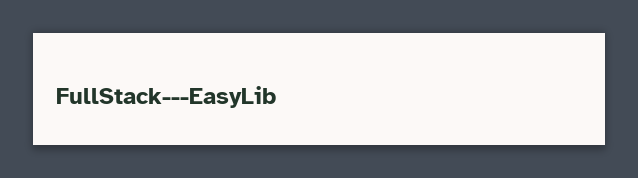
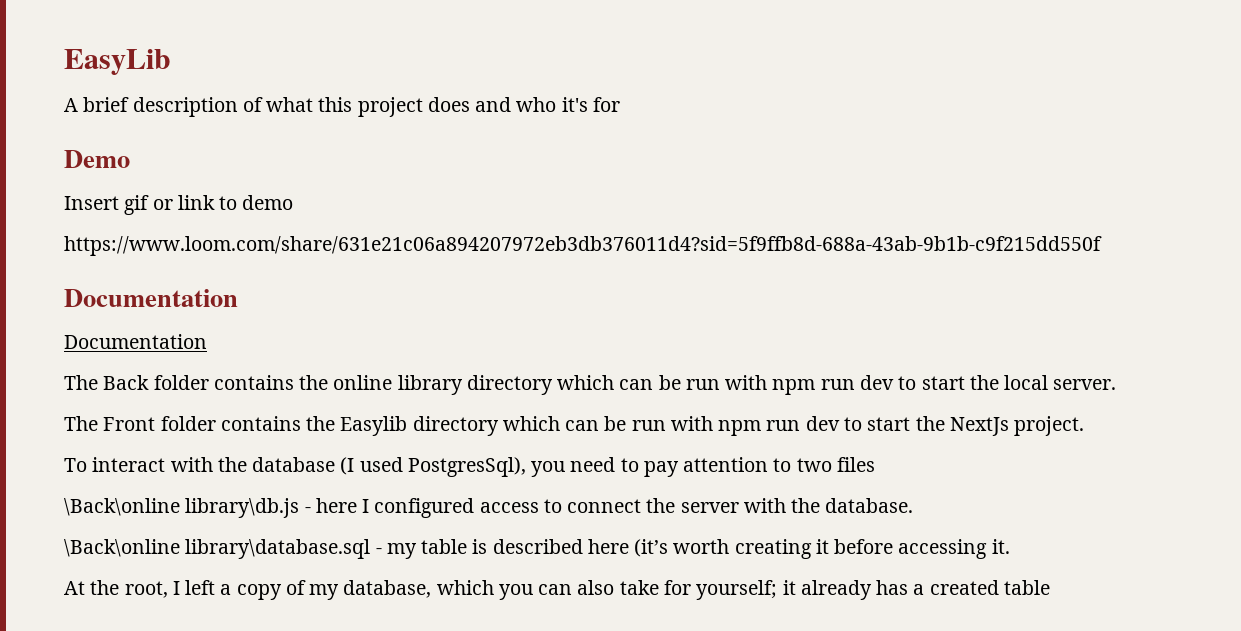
- FullStack---EasyLib
+ EasyLib
+ A brief description of what this project does and who it's for
+ Demo
+ Insert gif or link to demo
+ https://www.loom.com/share/631e21c06a894207972eb3db376011d4?sid=5f9ffb8d-688a-43ab-9b1b-c9f215dd550f
+ Documentation
+ Documentation
+ The Back folder contains the online library directory which can be run with npm run dev to start the local server.
+ The Front folder contains the Easylib directory which can be run with npm run dev to start the NextJs project.
+ To interact with the database (I used PostgresSql), you need to pay attention to two files
+ \Back\online library\db.js - here I configured access to connect the server with the database.
+ \Back\online library\database.sql - my table is described here (it’s worth creating it before accessing it.
+ At the root, I left a copy of my database, which you can also take for yourself; it already has a created table

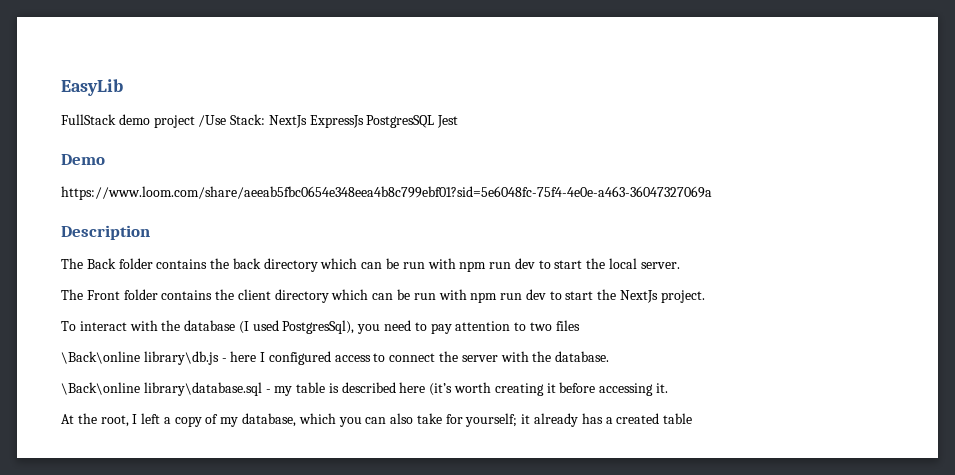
- A brief description of what this project does and who it's for
+ FullStack demo project /Use Stack: NextJs ExpressJs PostgresSQL Jest
  Demo
- Insert gif or link to demo
- https://www.loom.com/share/631e21c06a894207972eb3db376011d4?sid=5f9ffb8d-688a-43ab-9b1b-c9f215dd550f
- Documentation
- Documentation
+ https://www.loom.com/share/aeeab5fbc0654e348eea4b8c799ebf01?sid=5e6048fc-75f4-4e0e-a463-36047327069a
+ Description
- The Back folder contains the online library directory which can be run with npm run dev to start the local server.
+ The Back folder contains the back directory which can be run with npm run dev to start the local server.
- The Front folder contains the Easylib directory which can be run with npm run dev to start the NextJs project.
+ The Front folder contains the client directory which can be run with npm run dev to start the NextJs project.

